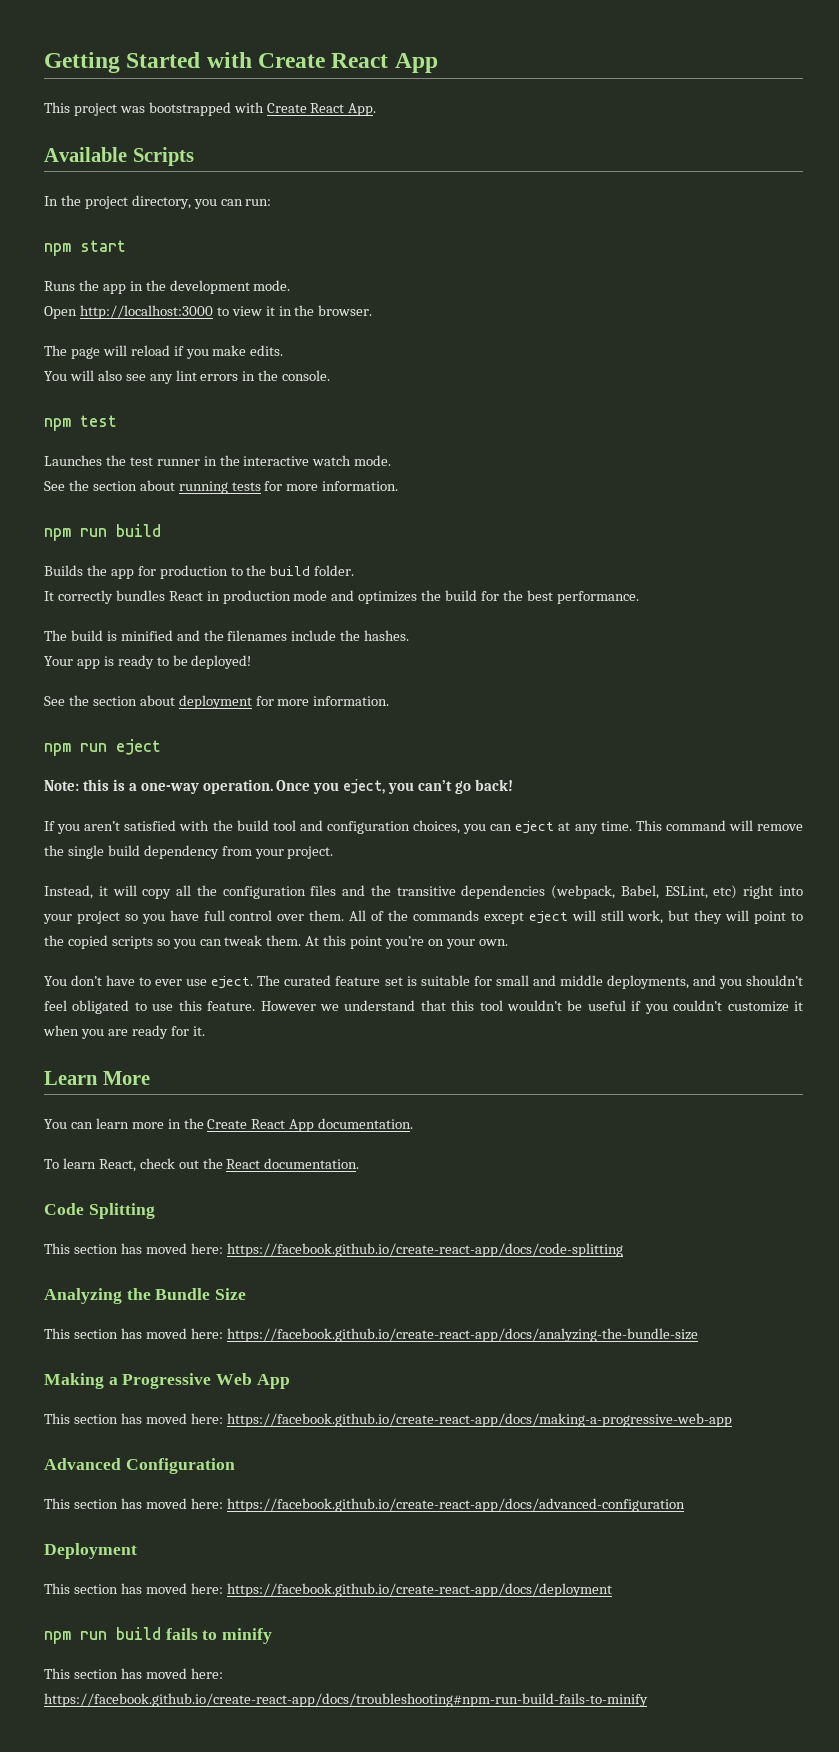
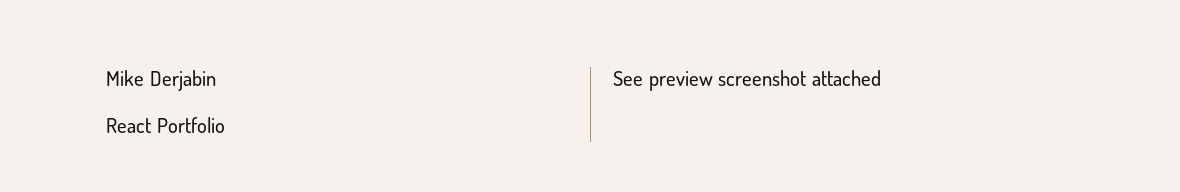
- Getting Started with Create React App
- This project was bootstrapped with Create React App.
- Available Scripts
- In the project directory, you can run:
- npm start
- Runs the app in the development mode.
- Open http://localhost:3000 to view it in the browser.
- The page will reload if you make edits.
- You will also see any lint errors in the console.
- npm test
- Launches the test runner in the interactive watch mode.
- See the section about running tests for more information.
- npm run build
- Builds the app for production to the build folder.
- It correctly bundles React in production mode and optimizes the build for the best performance.
- The build is minified and the filenames include the hashes.
- Your app is ready to be deployed!
- See the section about deployment for more information.
- npm run eject
- Note: this is a one-way operation. Once you eject, you can’t go back!
- If you aren’t satisfied with the build tool and configuration choices, you can eject at any time. This command will remove the single build dependency from your project.
- Instead, it will copy all the configuration files and the transitive dependencies (webpack, Babel, ESLint, etc) right into your project so you have full control over them. All of the commands except eject will still work, but they will point to the copied scripts so you can tweak them. At this point you’re on your own.
- You don’t have to ever use eject. The curated feature set is suitable for small and middle deployments, and you shouldn’t feel obligated to use this feature. However we understand that this tool wouldn’t be useful if you couldn’t customize it when you are ready for it.
- Learn More
- You can learn more in the Create React App documentation.
- To learn React, check out the React documentation.
- Code Splitting
- This section has moved here: https://facebook.github.io/create-react-app/docs/code-splitting
- Analyzing the Bundle Size
- This section has moved here: https://facebook.github.io/create-react-app/docs/analyzing-the-bundle-size
- Making a Progressive Web App
- This section has moved here: https://facebook.github.io/create-react-app/docs/making-a-progressive-web-app
- Advanced Configuration
- This section has moved here: https://facebook.github.io/create-react-app/docs/advanced-configuration
- Deployment
- This section has moved here: https://facebook.github.io/create-react-app/docs/deployment
- npm run build fails to minify
- This section has moved here: https://facebook.github.io/create-react-app/docs/troubleshooting#npm-run-build-fails-to-minify
+ Mike Derjabin
+ React Portfolio
+ See preview screenshot attached

